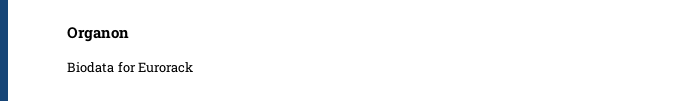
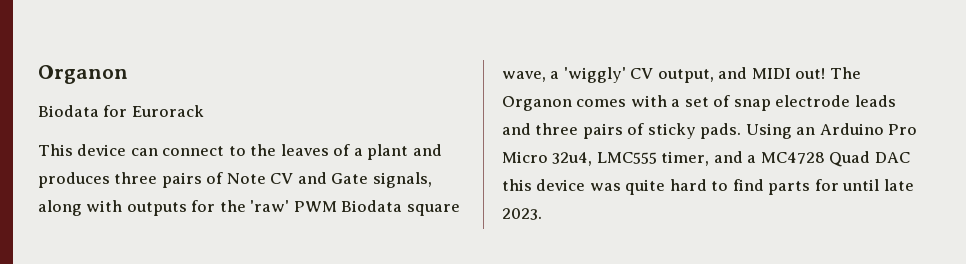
+ This device can connect to the leaves of a plant and produces three pairs of Note CV and Gate signals, along with outputs for the 'raw' PWM Biodata square wave, a 'wiggly' CV output, and MIDI out! The Organon comes with a set of snap electrode leads and three pairs of sticky pads. Using an Arduino Pro Micro 32u4, LMC555 timer, and a MC4728 Quad DAC this device was quite hard to find parts for until late 2023.

